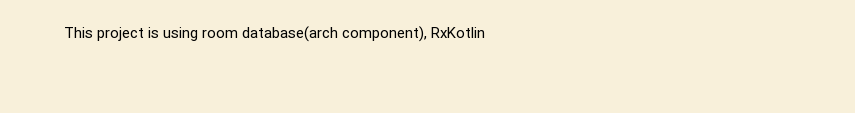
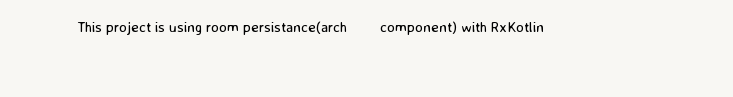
- This project is using room database(arch component), RxKotlin
+ This project is using room persistance(arch component) with RxKotlin

